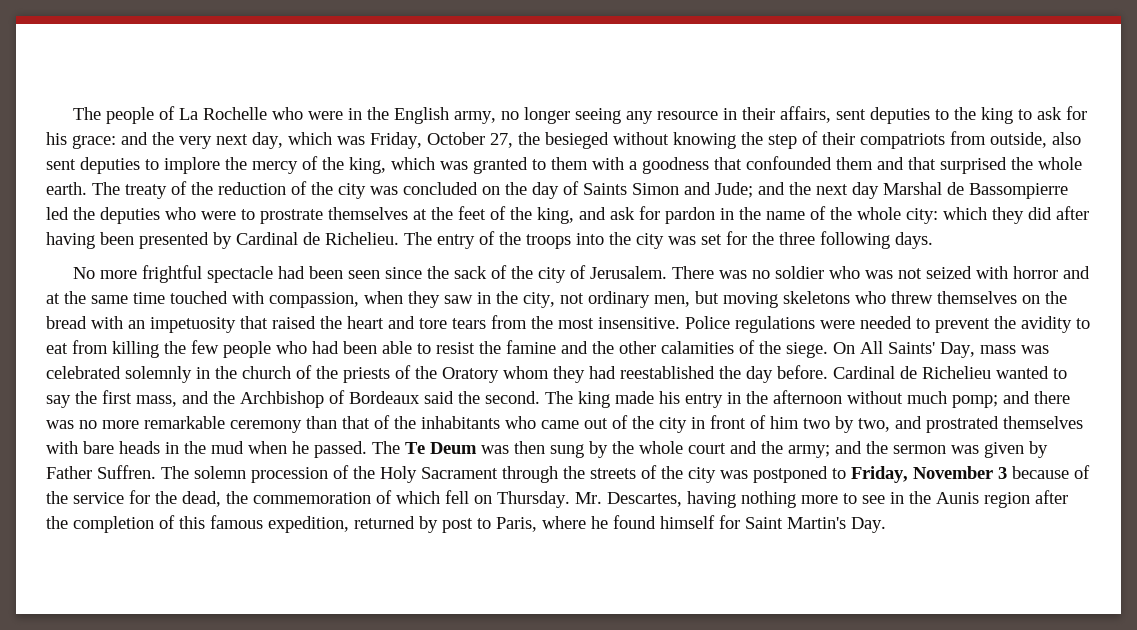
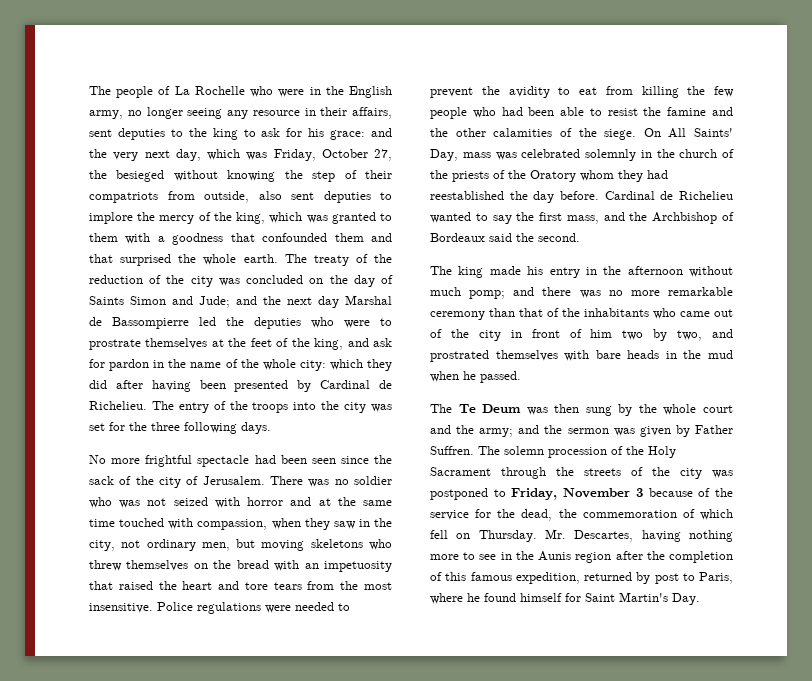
- Cardinal de Richelieu wanted to say the first mass, and the Archbishop of Bordeaux said the second. The king made his entry in the afternoon without much pomp;
+ Cardinal de Richelieu wanted to say the first mass, and the Archbishop of Bordeaux said the second.
+ The king made his entry in the afternoon without much pomp;
- and there was no more remarkable ceremony than that of the inhabitants who came out of the city in front of him two by two, and prostrated themselves with bare heads in the mud when he passed. The Te Deum was then sung by the whole court and the army;
+ and there was no more remarkable ceremony than that of the inhabitants who came out of the city in front of him two by two, and prostrated themselves with bare heads in the mud when he passed.
+ The Te Deum was then sung by the whole court and the army;

